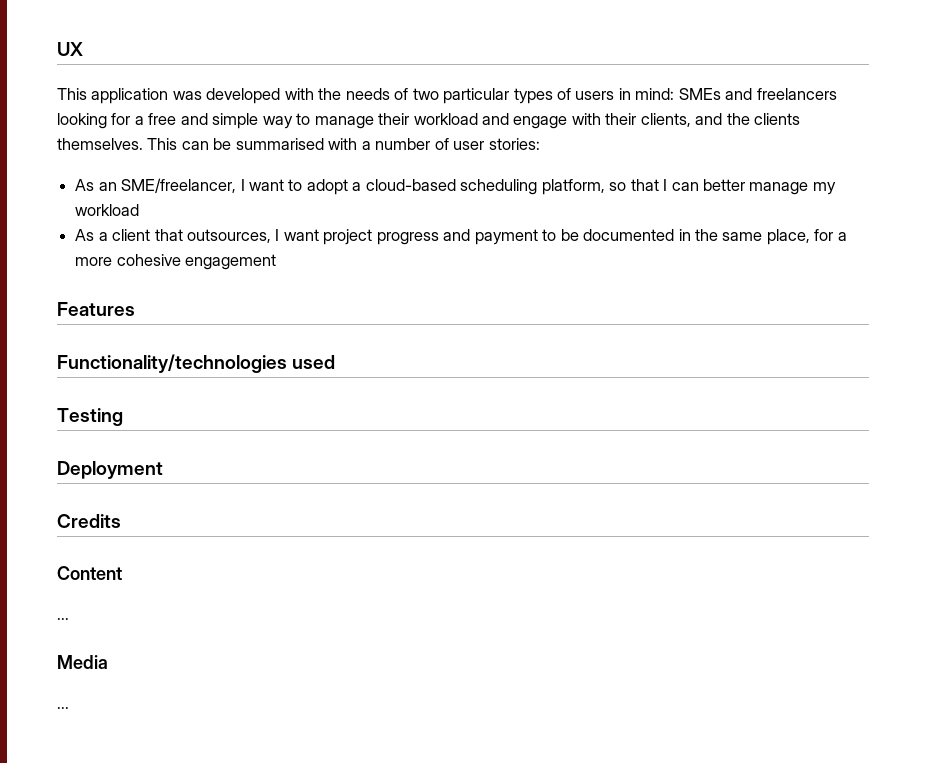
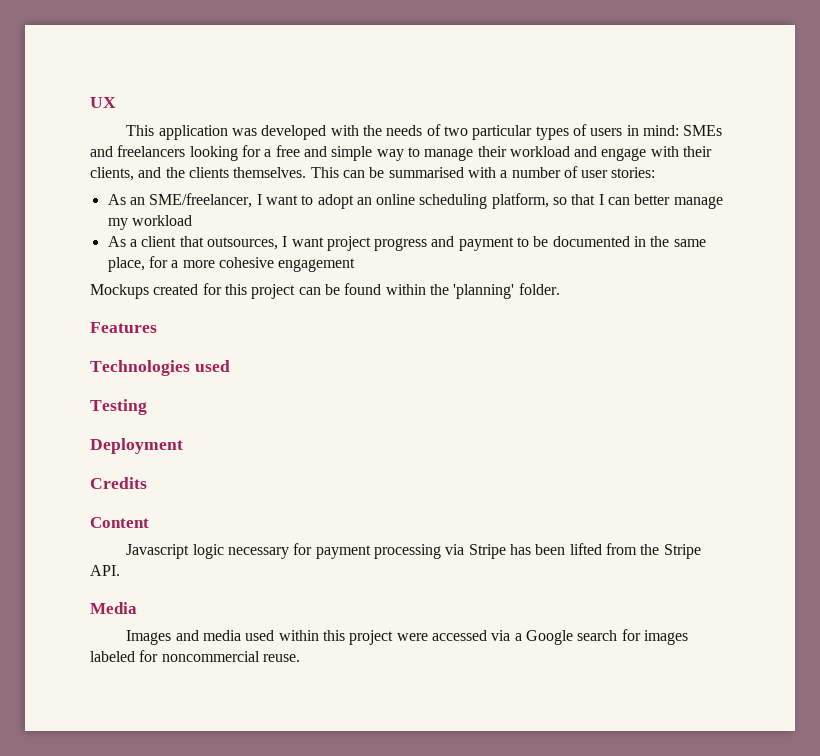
- As an SME/freelancer, I want to adopt a cloud-based scheduling platform, so that I can better manage my workload
+ As an SME/freelancer, I want to adopt an online scheduling platform, so that I can better manage my workload
+ Mockups created for this project can be found within the 'planning' folder.
- Functionality/technologies used
+ Technologies used
  Content
- ...
+ Javascript logic necessary for payment processing via Stripe has been lifted from the Stripe API.
  Media
- ...
+ Images and media used within this project were accessed via a Google search for images labeled for noncommercial reuse.

